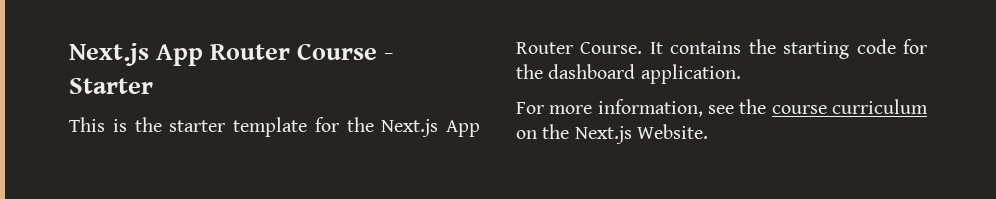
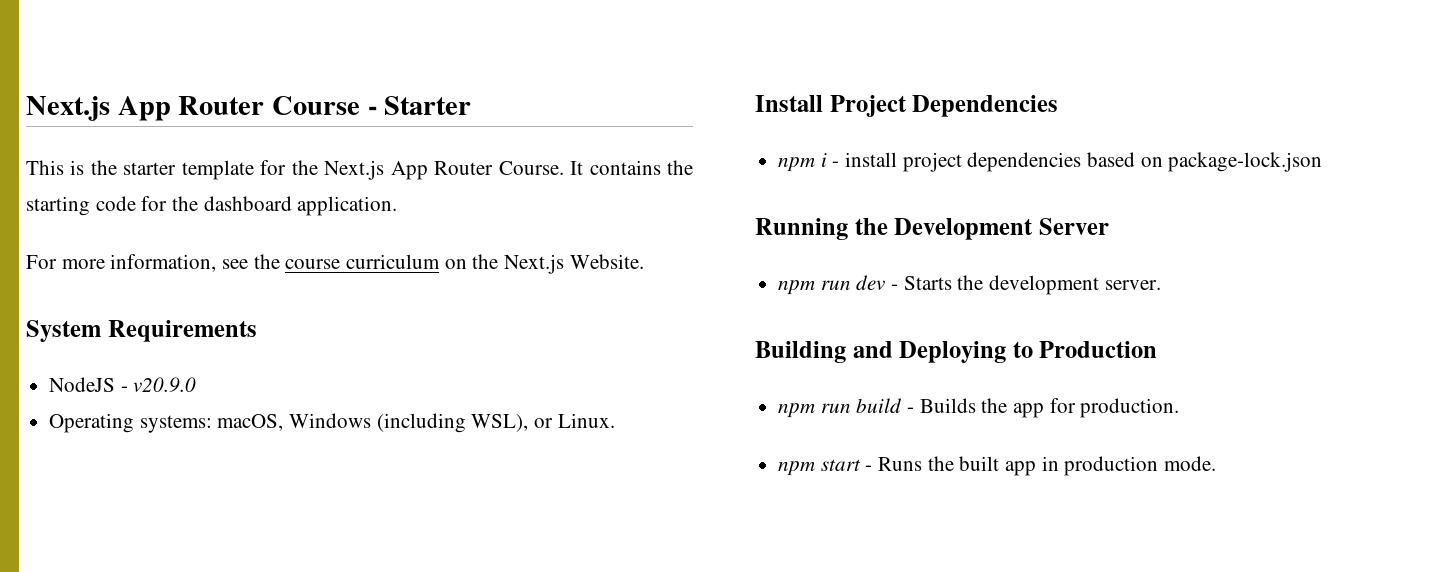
+ System Requirements
+ NodeJS - v20.9.0
+ Operating systems: macOS, Windows (including WSL), or Linux.
+ Install Project Dependencies
+ npm i - install project dependencies based on package-lock.json
+ Running the Development Server
+ npm run dev - Starts the development server.
+ Building and Deploying to Production
+ npm run build - Builds the app for production.
+ npm start - Runs the built app in production mode.

